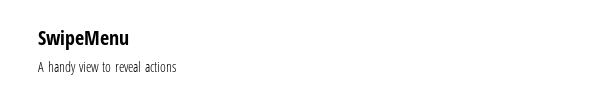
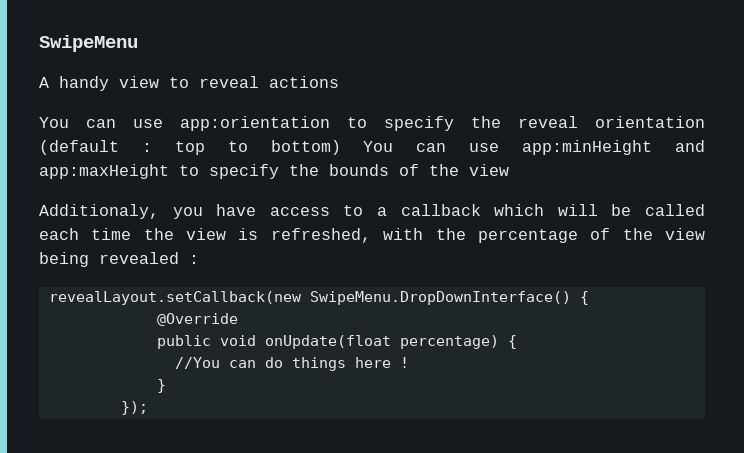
+ You can use app:orientation to specify the reveal orientation (default : top to bottom) You can use app:minHeight and app:maxHeight to specify the bounds of the view
+ Additionaly, you have access to a callback which will be called each time the view is refreshed, with the percentage of the view being revealed :
+ revealLayout.setCallback(new SwipeMenu.DropDownInterface() {
+ @Override
+ public void onUpdate(float percentage) {
+ //You can do things here !
+ }
+ });

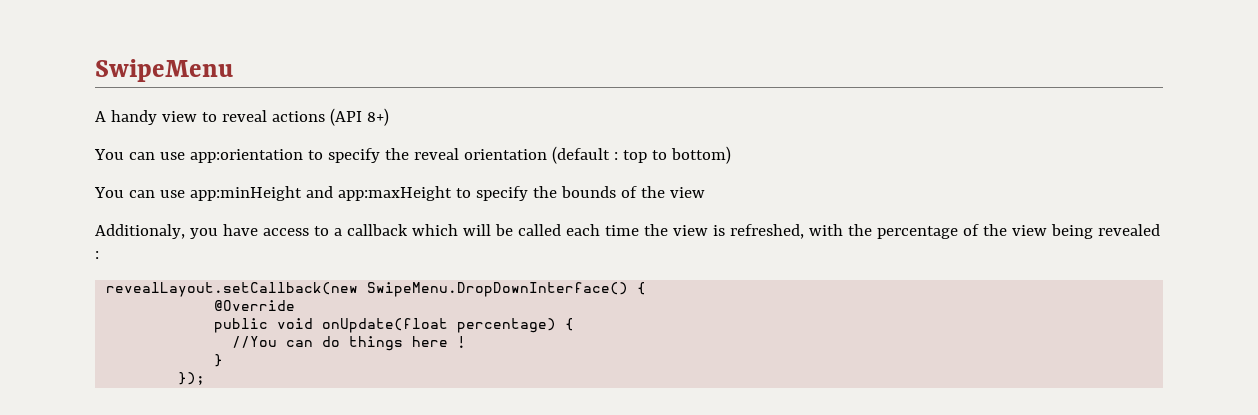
- A handy view to reveal actions
+ A handy view to reveal actions (API 8+)
- You can use app:orientation to specify the reveal orientation (default : top to bottom) You can use app:minHeight and app:maxHeight to specify the bounds of the view
+ You can use app:orientation to specify the reveal orientation (default : top to bottom)
+ You can use app:minHeight and app:maxHeight to specify the bounds of the view

